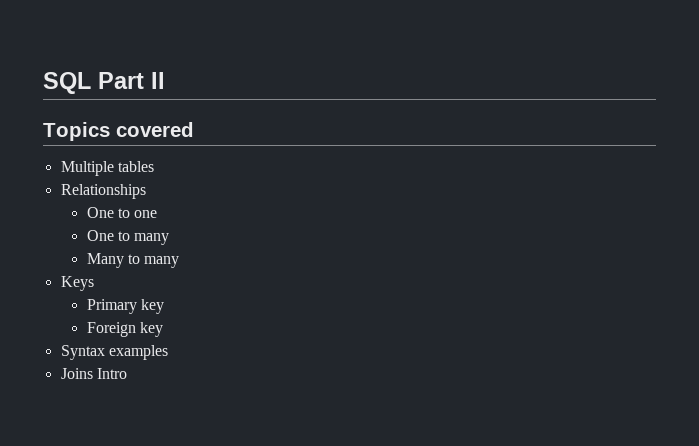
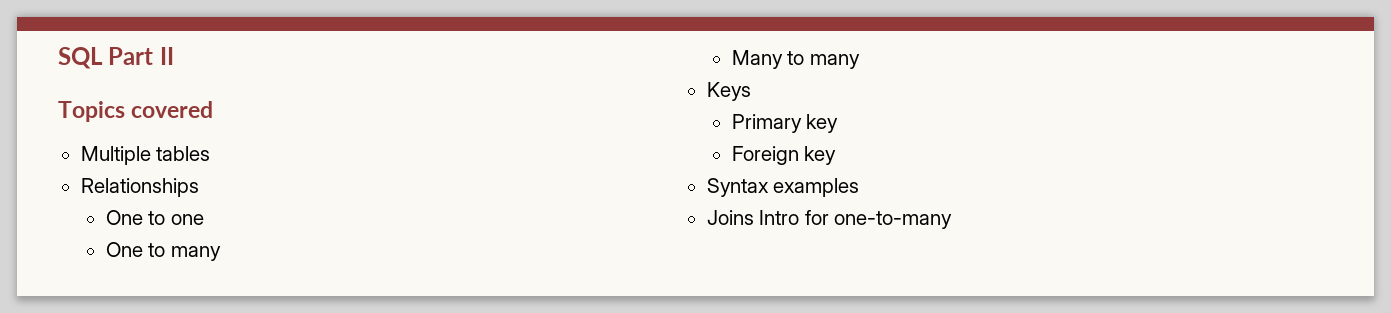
- Joins Intro
+ Joins Intro for one-to-many

